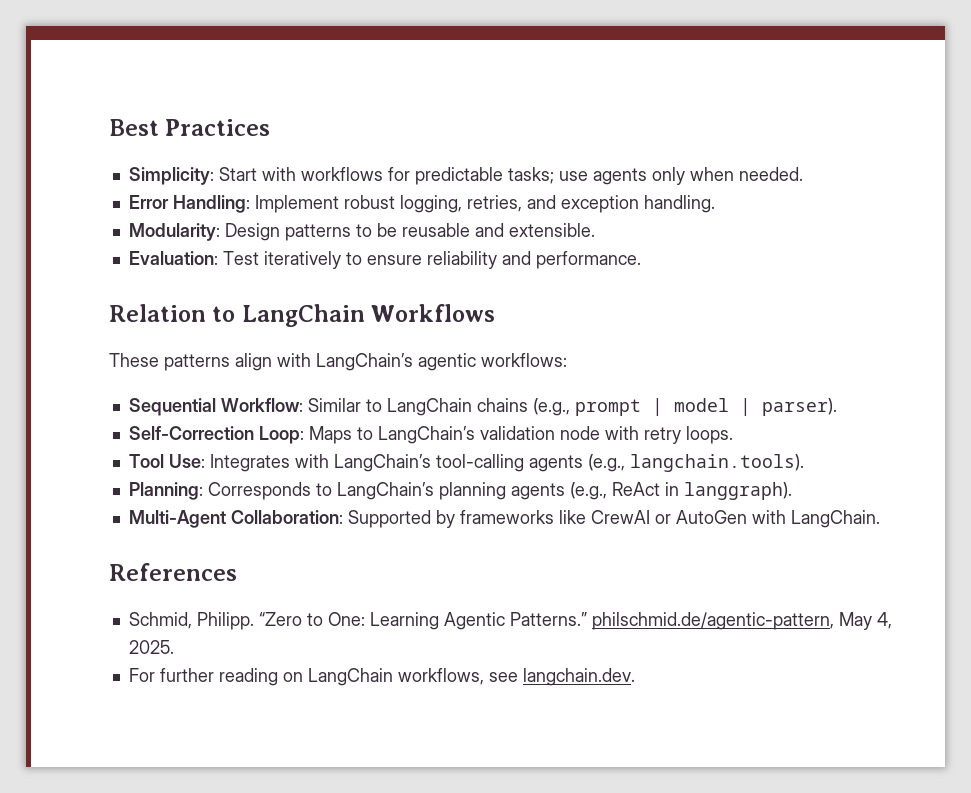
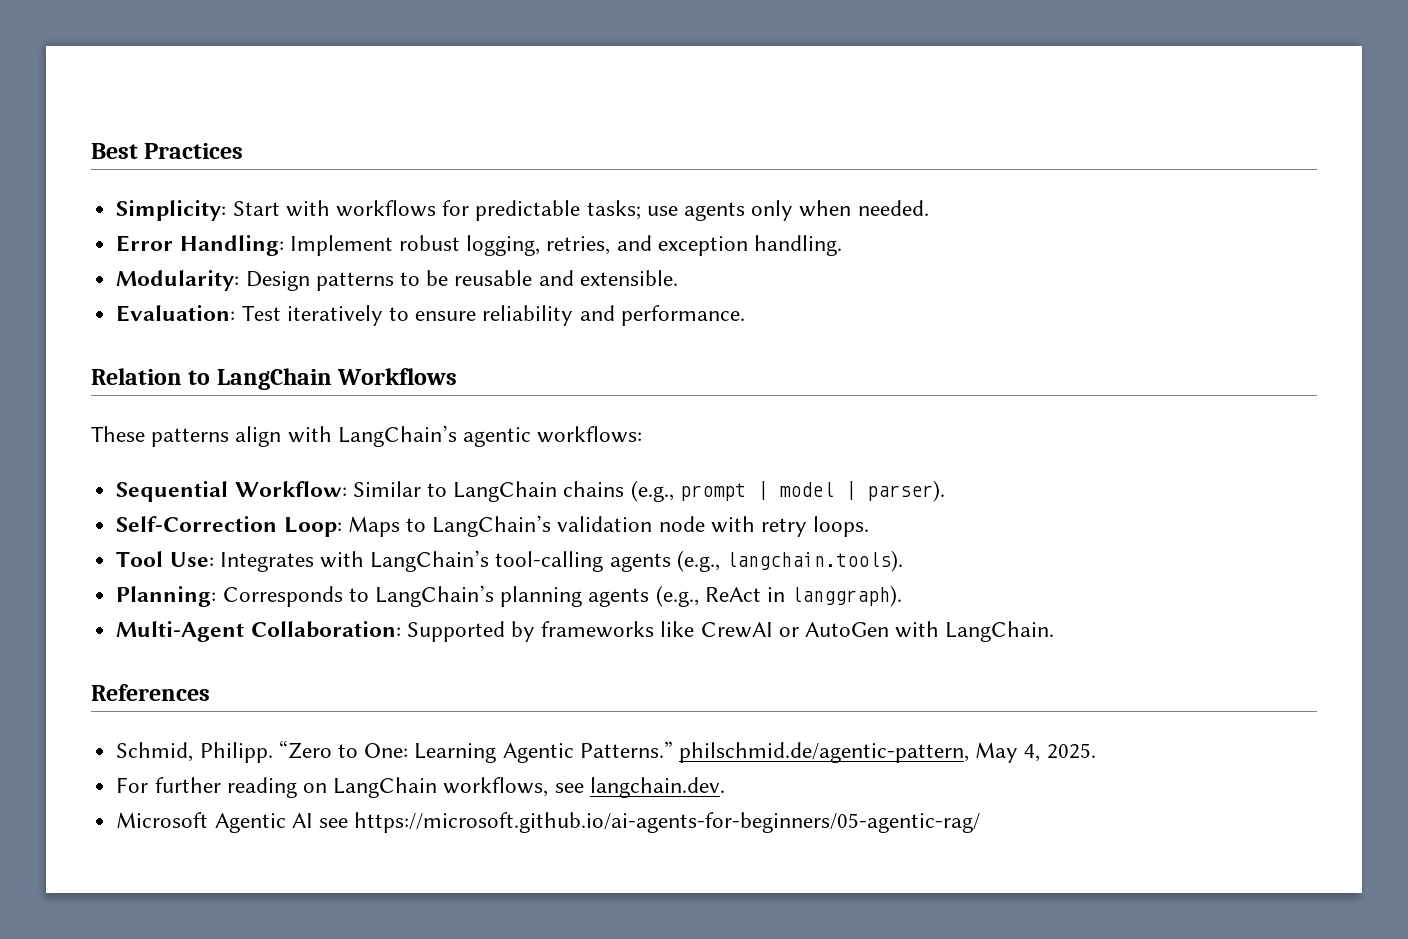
+ Microsoft Agentic AI see https://microsoft.github.io/ai-agents-for-beginners/05-agentic-rag/

